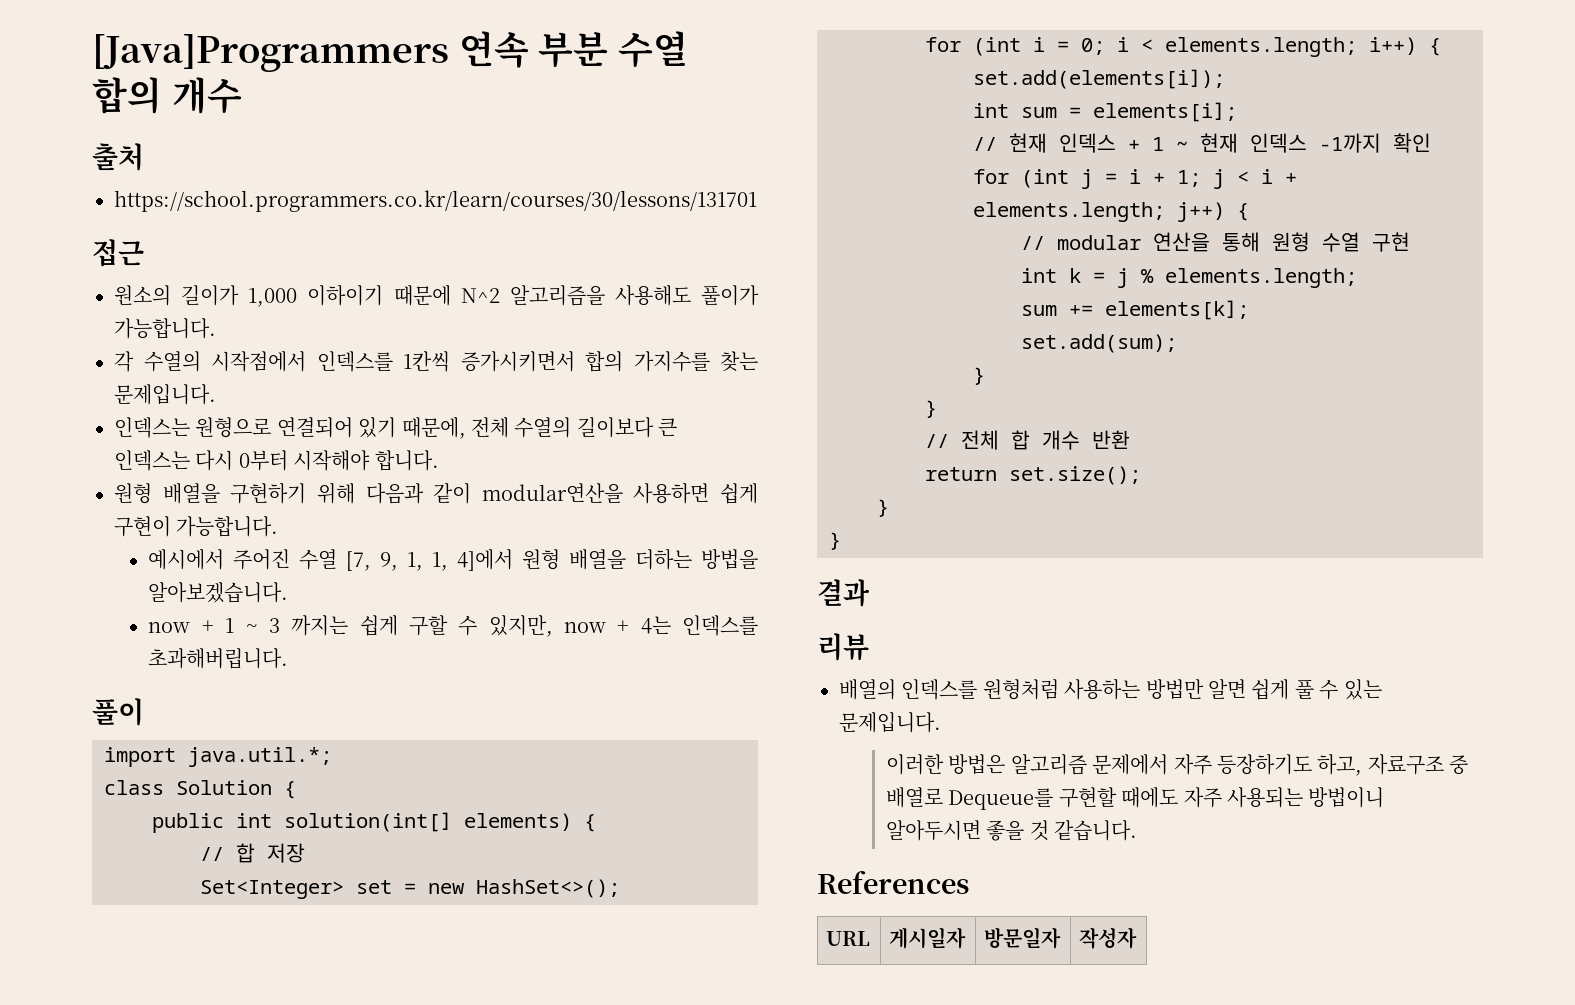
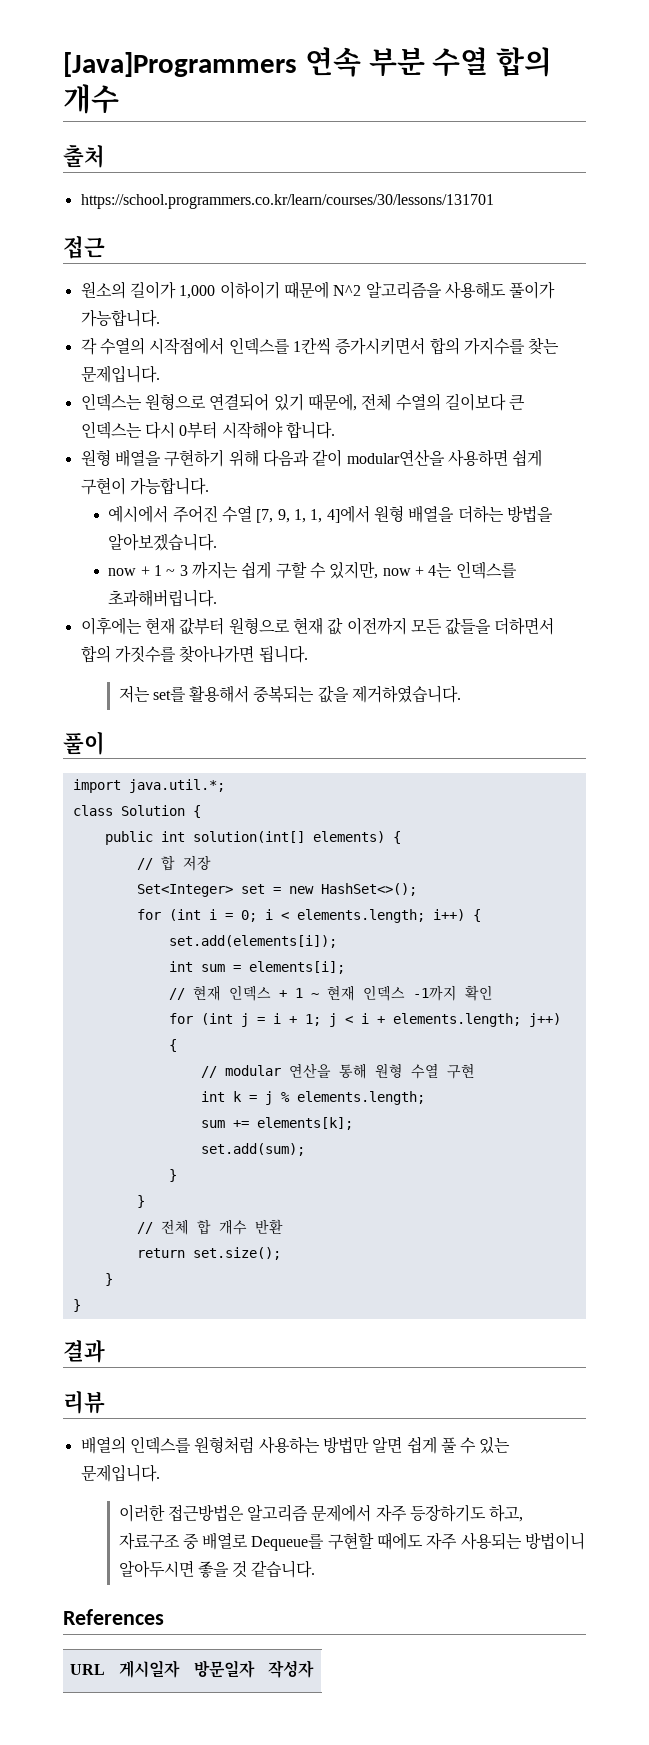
+ 이후에는 현재 값부터 원형으로 현재 값 이전까지 모든 값들을 더하면서 합의 가짓수를 찾아나가면 됩니다.
+ 저는 set를 활용해서 중복되는 값을 제거하였습니다.
- 이러한 방법은 알고리즘 문제에서 자주 등장하기도 하고, 자료구조 중 배열로 Dequeue를 구현할 때에도 자주 사용되는 방법이니 알아두시면 좋을 것 같습니다.
+ 이러한 접근방법은 알고리즘 문제에서 자주 등장하기도 하고, 자료구조 중 배열로 Dequeue를 구현할 때에도 자주 사용되는 방법이니 알아두시면 좋을 것 같습니다.

